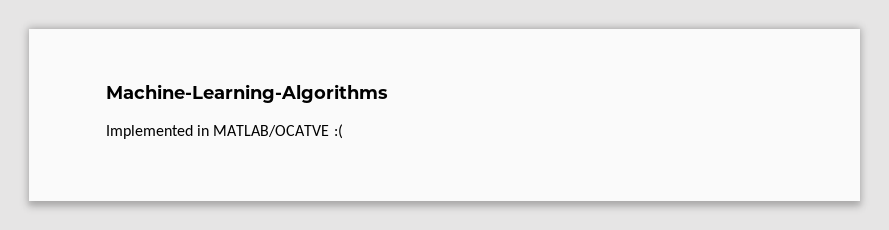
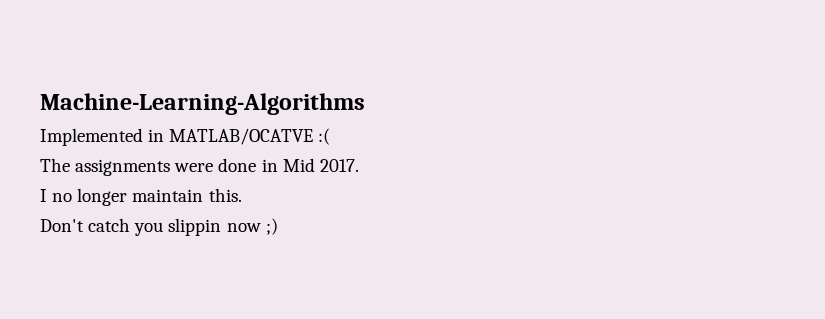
+ The assignments were done in Mid 2017.
+ I no longer maintain this.
+ Don't catch you slippin now ;)

